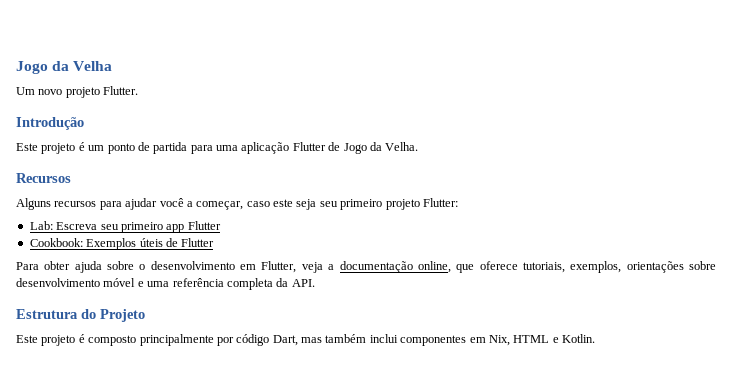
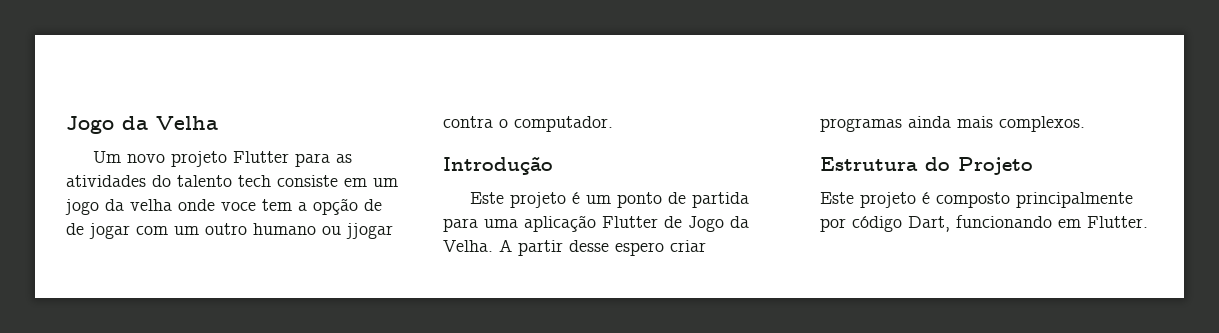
- Um novo projeto Flutter.
+ Um novo projeto Flutter para as atividades do talento tech consiste em um jogo da velha onde voce tem a opção de de jogar com um outro humano ou jjogar contra o computador.
- Este projeto é um ponto de partida para uma aplicação Flutter de Jogo da Velha.
- Recursos
- Alguns recursos para ajudar você a começar, caso este seja seu primeiro projeto Flutter:
- Lab: Escreva seu primeiro app Flutter
- Cookbook: Exemplos úteis de Flutter
- Para obter ajuda sobre o desenvolvimento em Flutter, veja a documentação online, que oferece tutoriais, exemplos, orientações sobre desenvolvimento móvel e uma referência completa da API.
+ Este projeto é um ponto de partida para uma aplicação Flutter de Jogo da Velha. A partir desse espero criar programas ainda mais complexos.
- Este projeto é composto principalmente por código Dart, mas também inclui componentes em Nix, HTML e Kotlin.
+ Este projeto é composto principalmente por código Dart, funcionando em Flutter.

